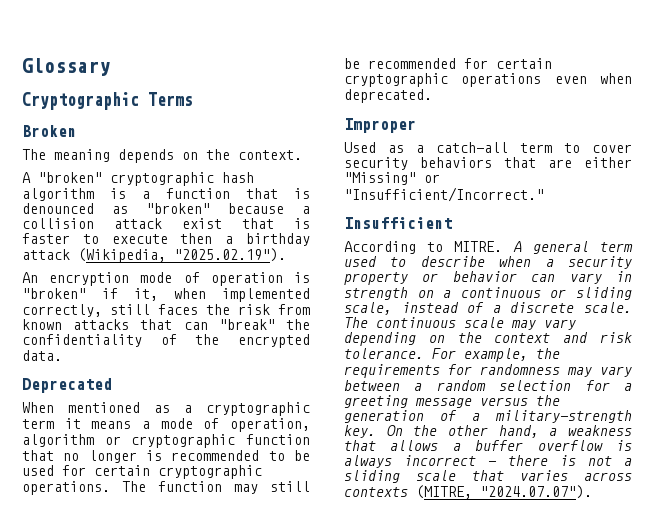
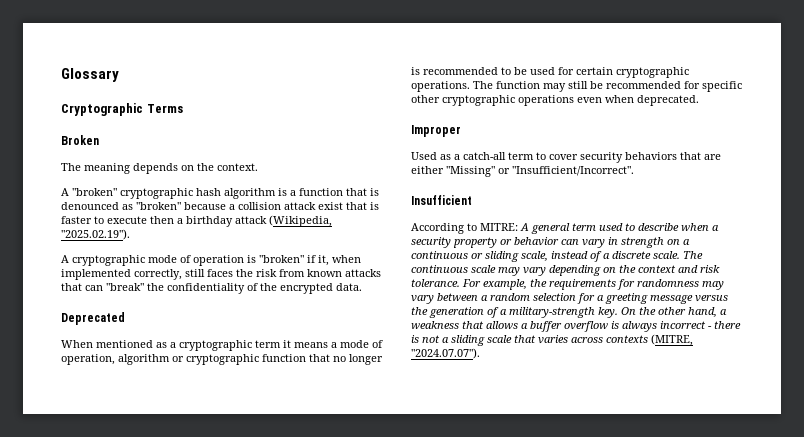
- An encryption mode of operation is "broken" if it, when implemented correctly, still faces the risk from known attacks that can "break" the confidentiality of the encrypted data.
+ A cryptographic mode of operation is "broken" if it, when implemented correctly, still faces the risk from known attacks that can "break" the confidentiality of the encrypted data.
- The function may still be recommended for certain cryptographic operations even when deprecated.
+ The function may still be recommended for specific other cryptographic operations even when deprecated.
- Used as a catch-all term to cover security behaviors that are either "Missing" or "Insufficient/Incorrect."
+ Used as a catch-all term to cover security behaviors that are either "Missing" or "Insufficient/Incorrect".
- According to MITRE. A general term used to describe when a security property or behavior can vary in strength on a continuous or sliding scale, instead of a discrete scale.
+ According to MITRE: A general term used to describe when a security property or behavior can vary in strength on a continuous or sliding scale, instead of a discrete scale.

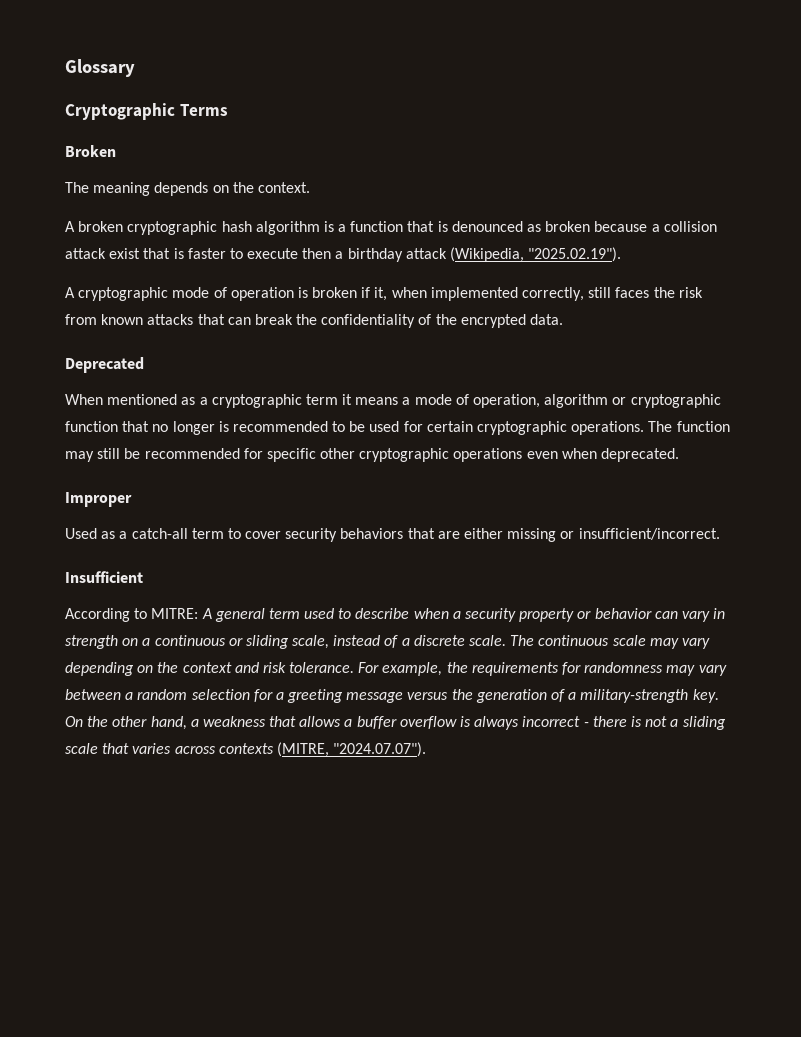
- A "broken" cryptographic hash algorithm is a function that is denounced as "broken" because a collision attack exist that is faster to execute then a birthday attack (Wikipedia, "2025.02.19").
+ A broken cryptographic hash algorithm is a function that is denounced as broken because a collision attack exist that is faster to execute then a birthday attack (Wikipedia, "2025.02.19").
- A cryptographic mode of operation is "broken" if it, when implemented correctly, still faces the risk from known attacks that can "break" the confidentiality of the encrypted data.
+ A cryptographic mode of operation is broken if it, when implemented correctly, still faces the risk from known attacks that can break the confidentiality of the encrypted data.
- Used as a catch-all term to cover security behaviors that are either "Missing" or "Insufficient/Incorrect".
+ Used as a catch-all term to cover security behaviors that are either missing or insufficient/incorrect.

